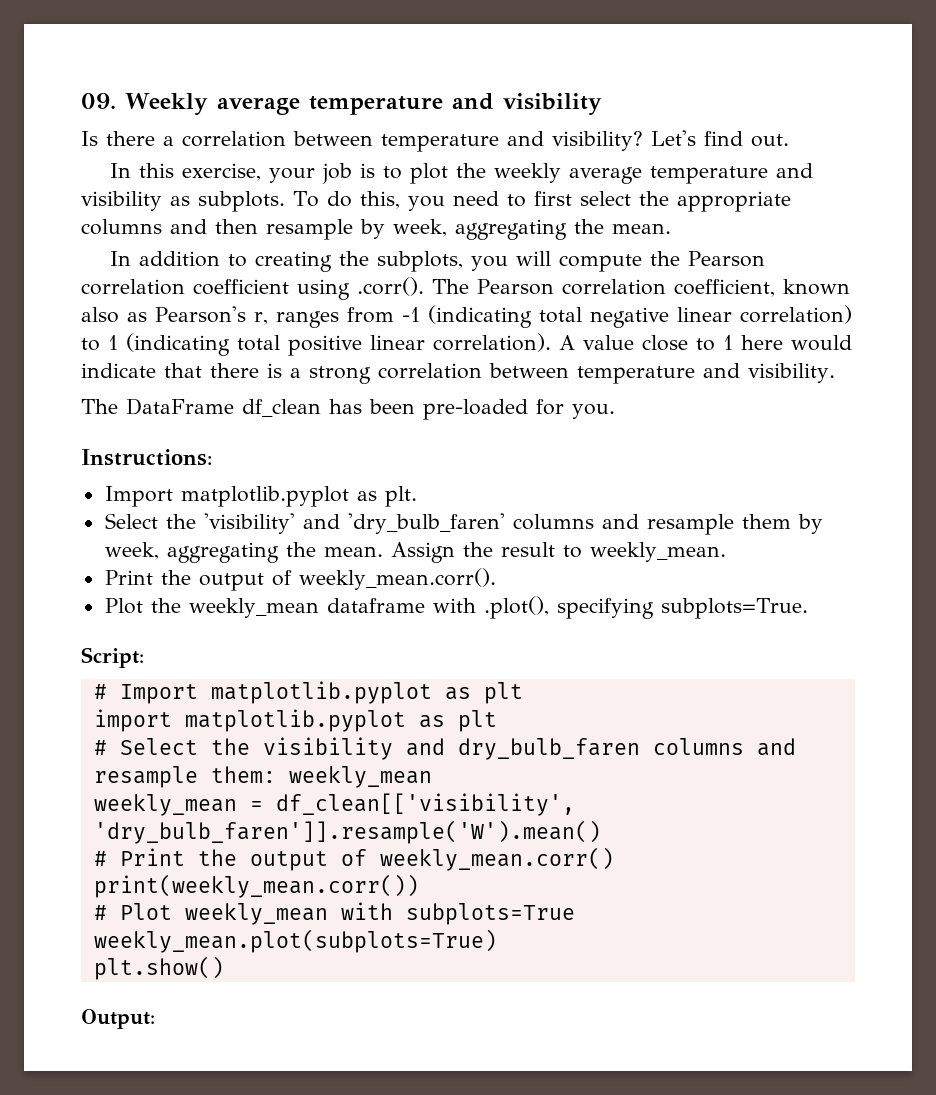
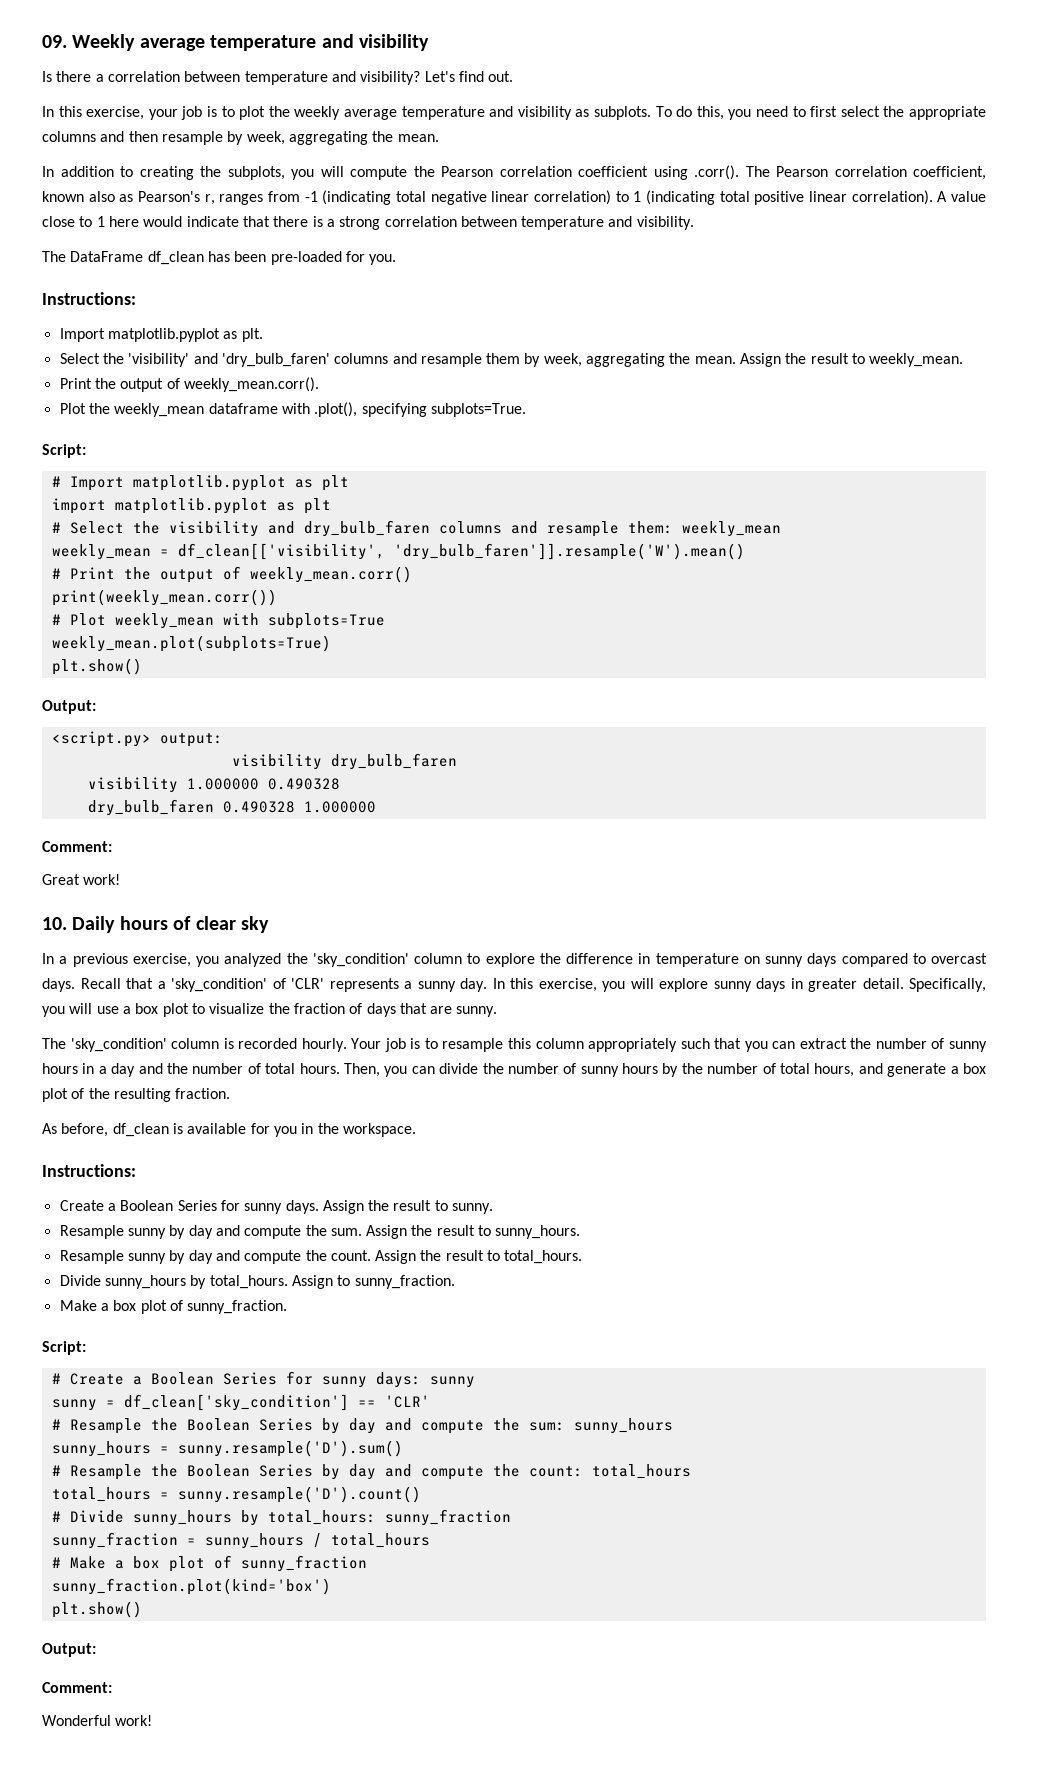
+ <script.py> output:
+ visibility dry_bulb_faren
+ visibility 1.000000 0.490328
+ dry_bulb_faren 0.490328 1.000000
+ Comment:
+ Great work!
+ 10. Daily hours of clear sky
+ In a previous exercise, you analyzed the 'sky_condition' column to explore the difference in temperature on sunny days compared to overcast days. Recall that a 'sky_condition' of 'CLR' represents a sunny day. In this exercise, you will explore sunny days in greater detail. Specifically, you will use a box plot to visualize the fraction of days that are sunny.
+ The 'sky_condition' column is recorded hourly. Your job is to resample this column appropriately such that you can extract the number of sunny hours in a day and the number of total hours. Then, you can divide the number of sunny hours by the number of total hours, and generate a box plot of the resulting fraction.
+ As before, df_clean is available for you in the workspace.
+ Instructions:
+ Create a Boolean Series for sunny days. Assign the result to sunny.
+ Resample sunny by day and compute the sum. Assign the result to sunny_hours.
+ Resample sunny by day and compute the count. Assign the result to total_hours.
+ Divide sunny_hours by total_hours. Assign to sunny_fraction.
+ Make a box plot of sunny_fraction.
+ Script:
+ # Create a Boolean Series for sunny days: sunny
+ sunny = df_clean['sky_condition'] == 'CLR'
+ # Resample the Boolean Series by day and compute the sum: sunny_hours
+ sunny_hours = sunny.resample('D').sum()
+ # Resample the Boolean Series by day and compute the count: total_hours
+ total_hours = sunny.resample('D').count()
+ # Divide sunny_hours by total_hours: sunny_fraction
+ sunny_fraction = sunny_hours / total_hours
+ # Make a box plot of sunny_fraction
+ sunny_fraction.plot(kind='box')
+ plt.show()
+ Output:
+ Comment:
+ Wonderful work!

